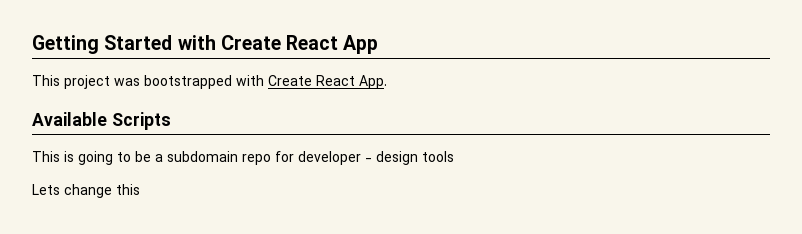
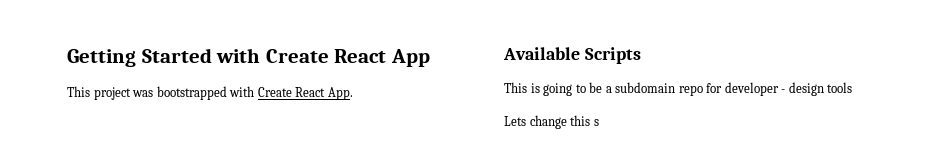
- Lets change this
+ Lets change this s

